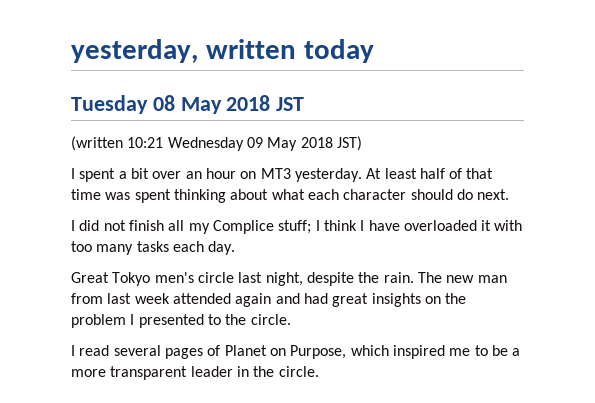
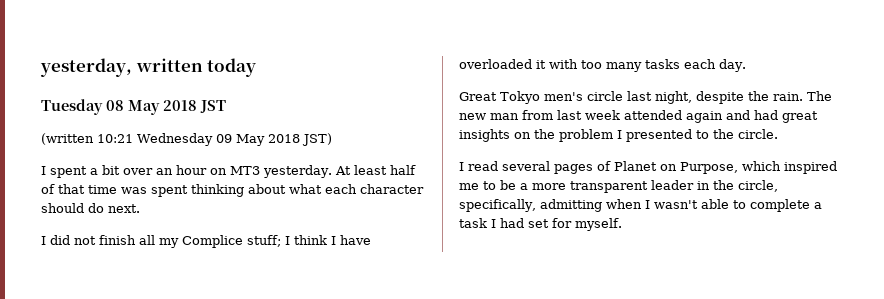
- I read several pages of Planet on Purpose, which inspired me to be a more transparent leader in the circle.
+ I read several pages of Planet on Purpose, which inspired me to be a more transparent leader in the circle, specifically, admitting when I wasn't able to complete a task I had set for myself.

